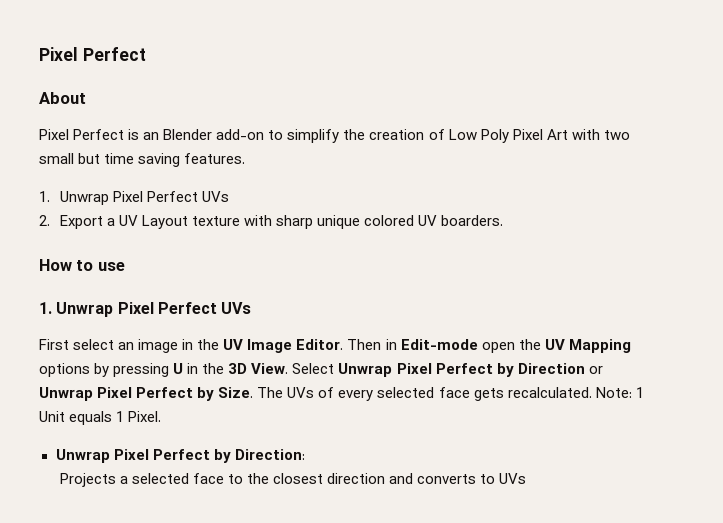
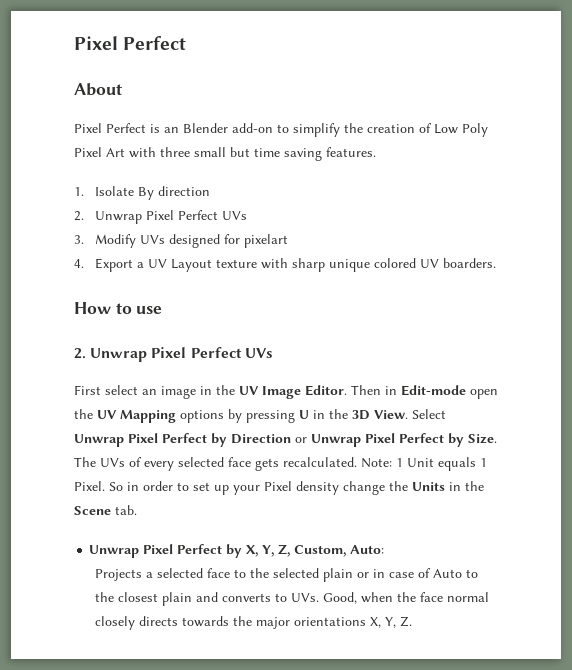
- Pixel Perfect is an Blender add-on to simplify the creation of Low Poly Pixel Art with two small but time saving features.
- 1. Unwrap Pixel Perfect UVs
- 2. Export a UV Layout texture with sharp unique colored UV boarders.
+ Pixel Perfect is an Blender add-on to simplify the creation of Low Poly Pixel Art with three small but time saving features.
+ 1. Isolate By direction
+ 2. Unwrap Pixel Perfect UVs
+ 3. Modify UVs designed for pixelart
+ 4. Export a UV Layout texture with sharp unique colored UV boarders.
  How to use
- 1. Unwrap Pixel Perfect UVs
+ 2. Unwrap Pixel Perfect UVs
- Note: 1 Unit equals 1 Pixel.
- Unwrap Pixel Perfect by Direction:
+ Note: 1 Unit equals 1 Pixel. So in order to set up your Pixel density change the Units in the Scene tab.
+ Unwrap Pixel Perfect by X, Y, Z, Custom, Auto:
- Projects a selected face to the closest direction and converts to UVs
+ Projects a selected face to the selected plain or in case of Auto to the closest plain and converts to UVs. Good, when the face normal closely directs towards the major orientations X, Y, Z.

